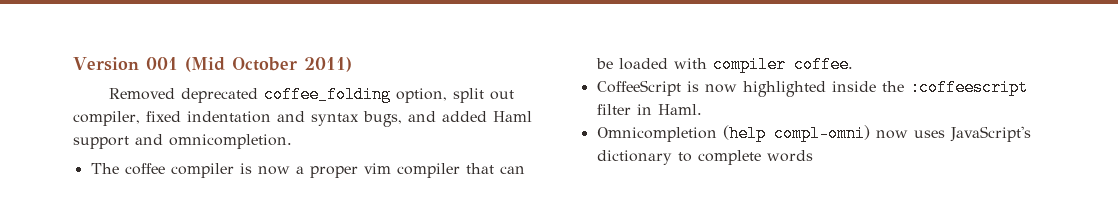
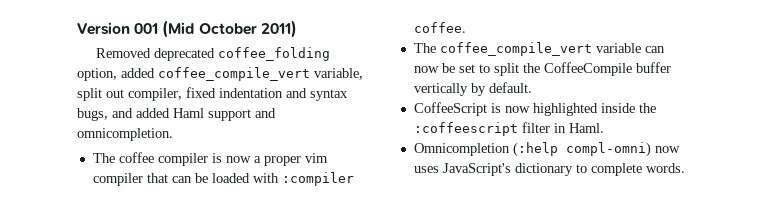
- Removed deprecated coffee_folding option, split out compiler, fixed indentation and syntax bugs, and added Haml support and omnicompletion.
+ Removed deprecated coffee_folding option, added coffee_compile_vert variable, split out compiler, fixed indentation and syntax bugs, and added Haml support and omnicompletion.
- The coffee compiler is now a proper vim compiler that can be loaded with compiler coffee.
+ The coffee compiler is now a proper vim compiler that can be loaded with :compiler coffee.
+ The coffee_compile_vert variable can now be set to split the CoffeeCompile buffer vertically by default.
- Omnicompletion (help compl-omni) now uses JavaScript's dictionary to complete words
+ Omnicompletion (:help compl-omni) now uses JavaScript's dictionary to complete words.

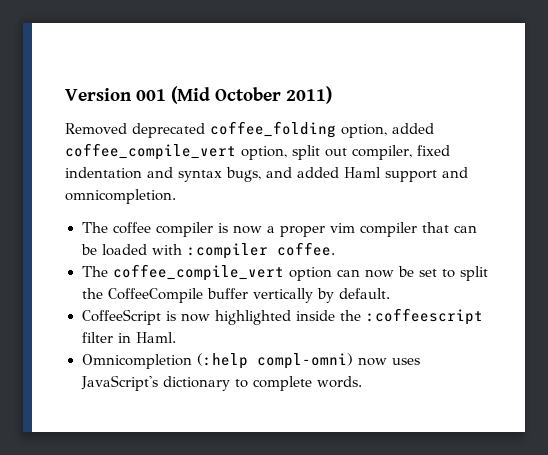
- Removed deprecated coffee_folding option, added coffee_compile_vert variable, split out compiler, fixed indentation and syntax bugs, and added Haml support and omnicompletion.
+ Removed deprecated coffee_folding option, added coffee_compile_vert option, split out compiler, fixed indentation and syntax bugs, and added Haml support and omnicompletion.
- The coffee_compile_vert variable can now be set to split the CoffeeCompile buffer vertically by default.
+ The coffee_compile_vert option can now be set to split the CoffeeCompile buffer vertically by default.

